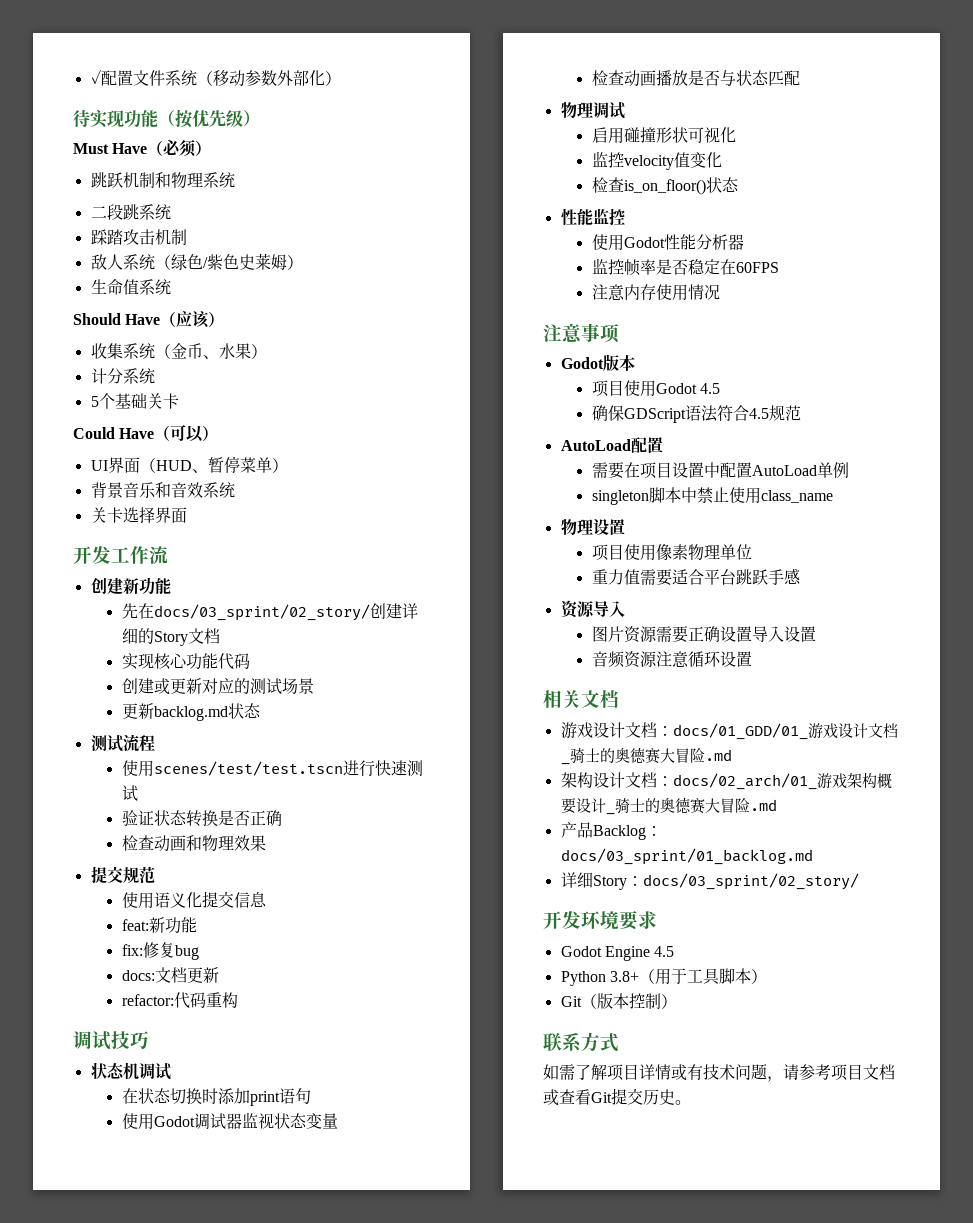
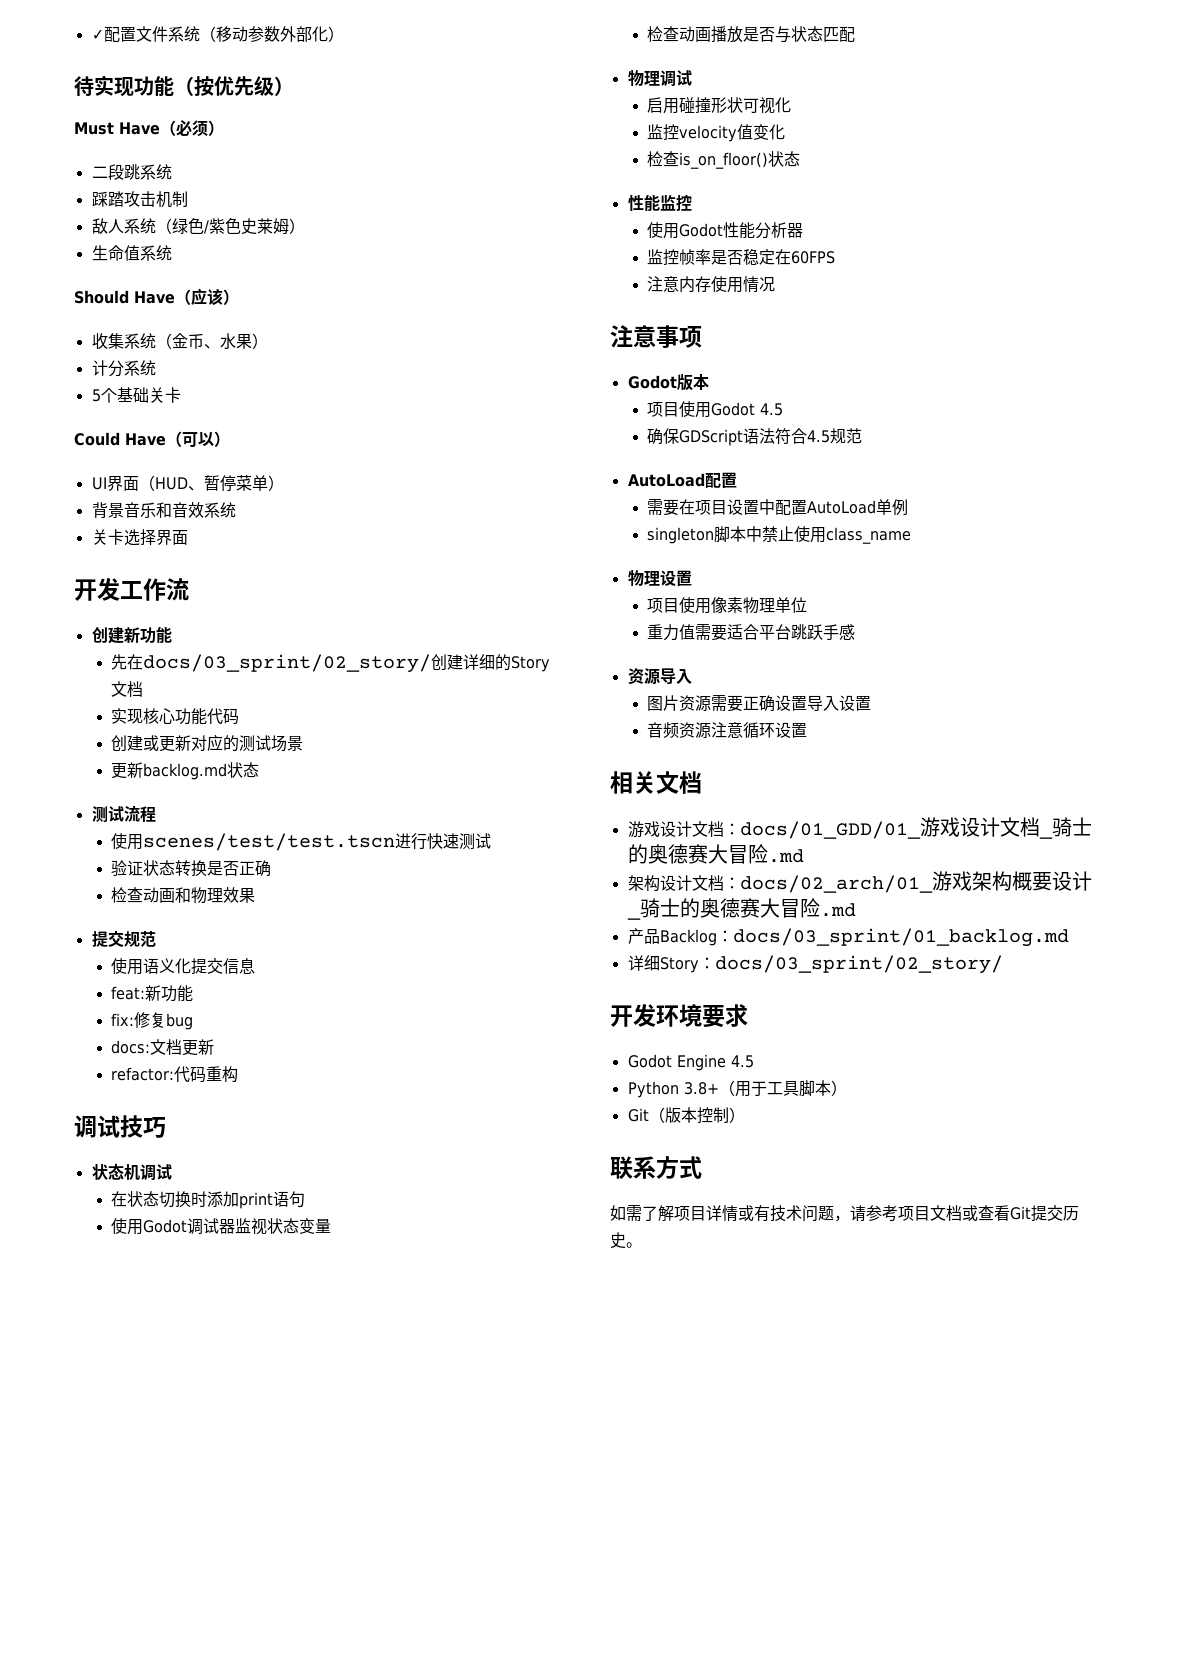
- 跳跃机制和物理系统

